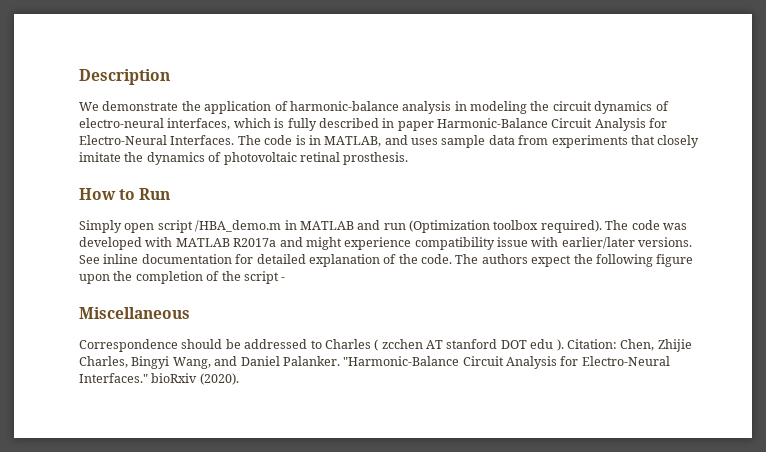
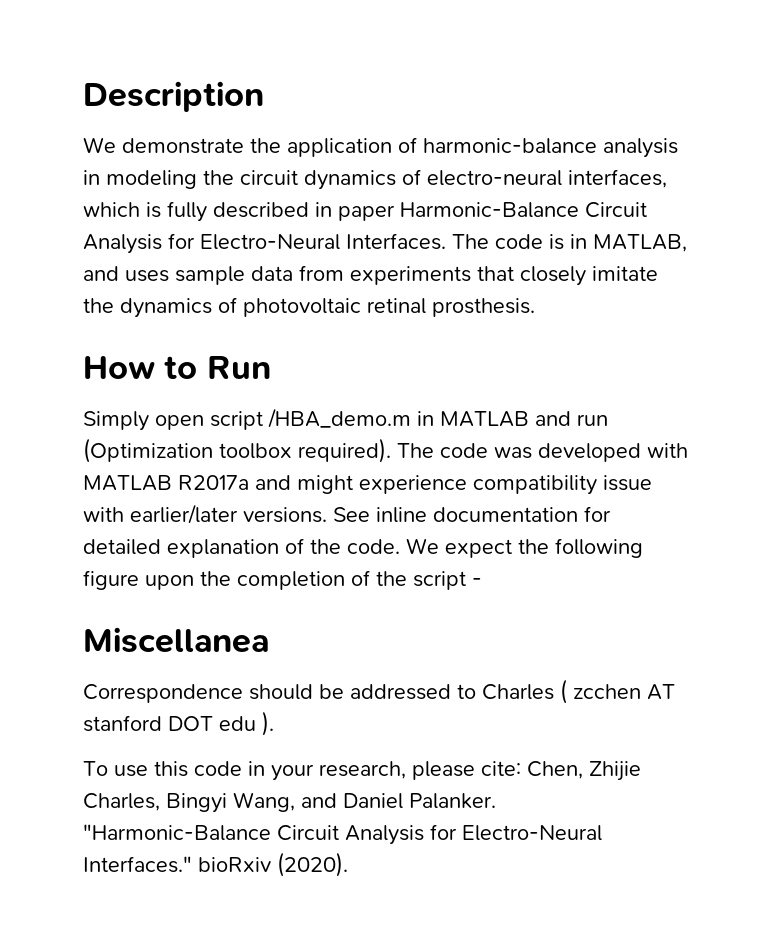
- The authors expect the following figure upon the completion of the script -
+ We expect the following figure upon the completion of the script -
- Miscellaneous
+ Miscellanea
- Correspondence should be addressed to Charles ( zcchen AT stanford DOT edu ). Citation: Chen, Zhijie Charles, Bingyi Wang, and Daniel Palanker.
+ Correspondence should be addressed to Charles ( zcchen AT stanford DOT edu ).
+ To use this code in your research, please cite: Chen, Zhijie Charles, Bingyi Wang, and Daniel Palanker.

